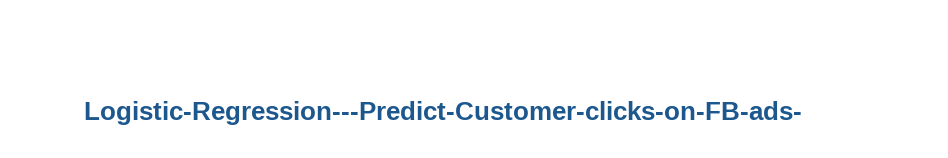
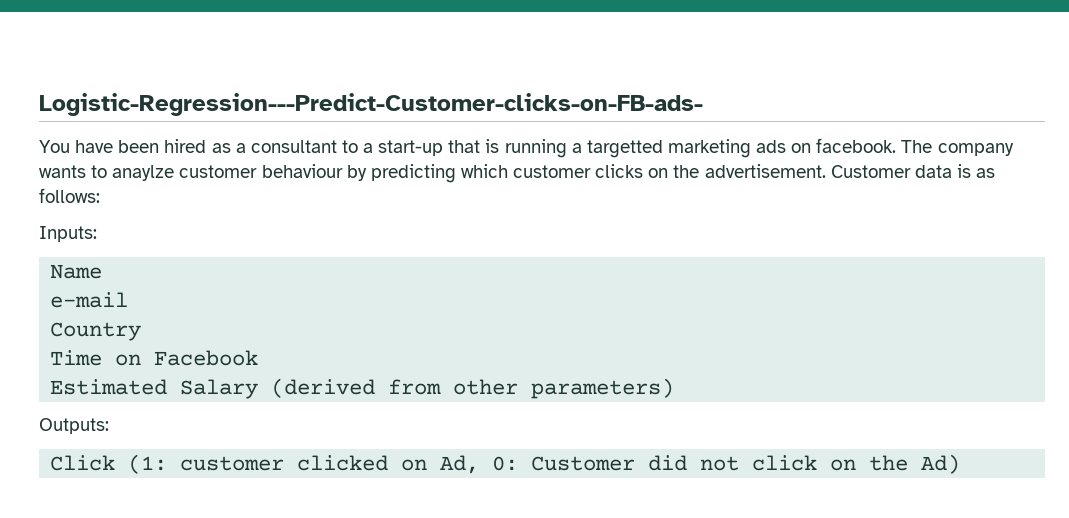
+ You have been hired as a consultant to a start-up that is running a targetted marketing ads on facebook. The company wants to anaylze customer behaviour by predicting which customer clicks on the advertisement. Customer data is as follows:
+ Inputs:
+ Name
+ e-mail
+ Country
+ Time on Facebook
+ Estimated Salary (derived from other parameters)
+ Outputs:
+ Click (1: customer clicked on Ad, 0: Customer did not click on the Ad)

